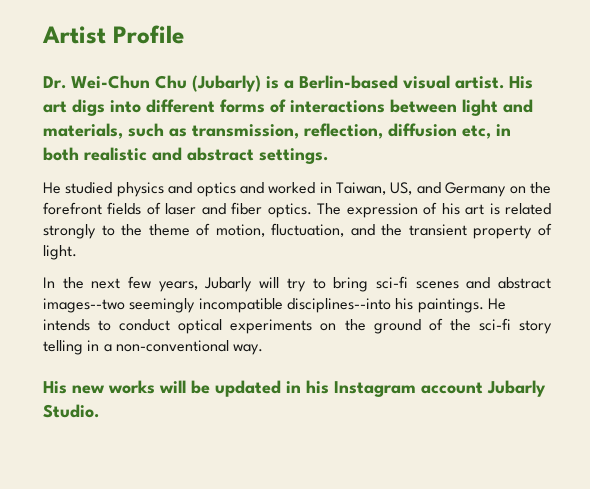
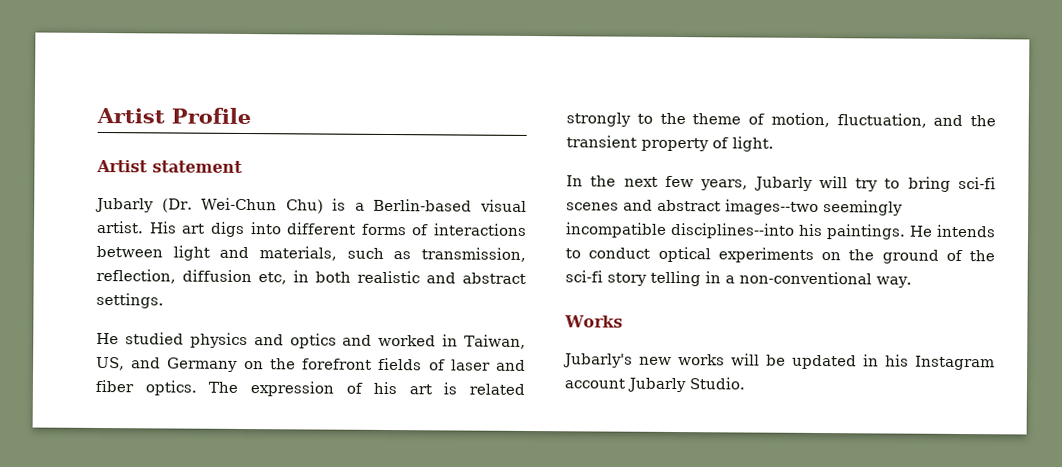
- Dr. Wei-Chun Chu (Jubarly) is a Berlin-based visual artist.
+ Artist statement
+ Jubarly (Dr. Wei-Chun Chu) is a Berlin-based visual artist.
- His new works will be updated in his Instagram account Jubarly Studio.
+ Works
+ Jubarly's new works will be updated in his Instagram account Jubarly Studio.

